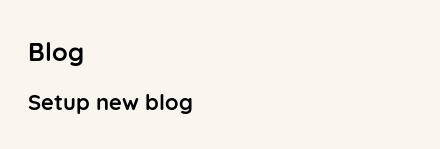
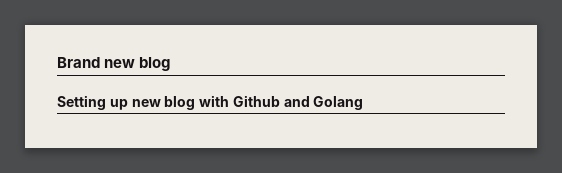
- Blog
- Setup new blog
+ Brand new blog
+ Setting up new blog with Github and Golang

